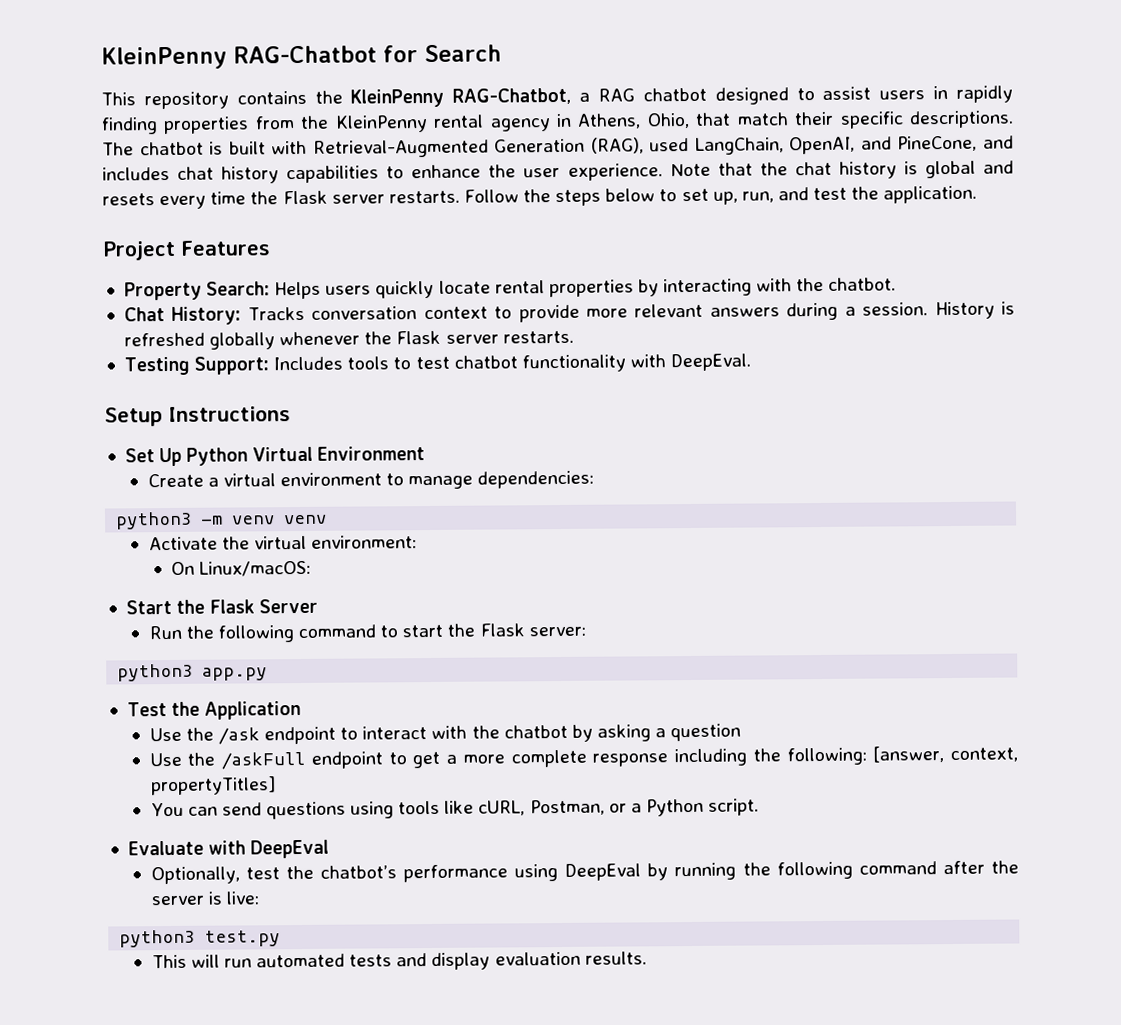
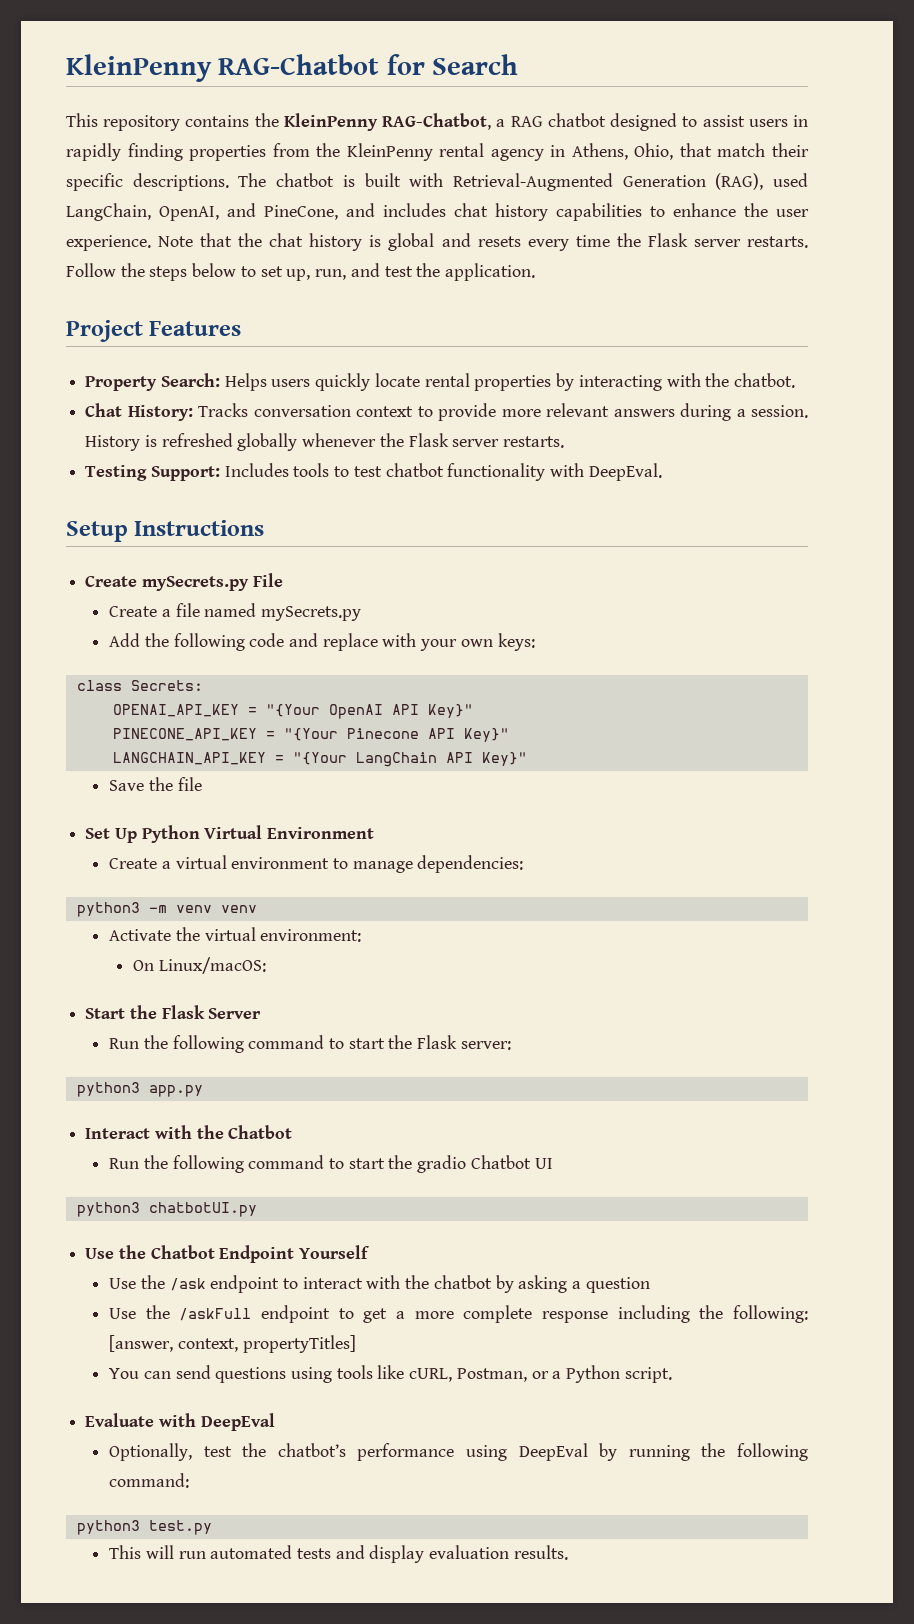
+ Create mySecrets.py File
+ Create a file named mySecrets.py
+ Add the following code and replace with your own keys:
+ class Secrets:
+ OPENAI_API_KEY = "{Your OpenAI API Key}"
+ PINECONE_API_KEY = "{Your Pinecone API Key}"
+ LANGCHAIN_API_KEY = "{Your LangChain API Key}"
+ Save the file
- Test the Application
+ Interact with the Chatbot
+ Run the following command to start the gradio Chatbot UI
+ python3 chatbotUI.py
+ Use the Chatbot Endpoint Yourself
- Optionally, test the chatbot’s performance using DeepEval by running the following command after the server is live:
+ Optionally, test the chatbot’s performance using DeepEval by running the following command:

